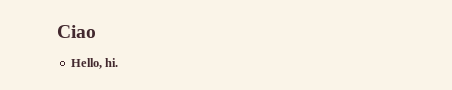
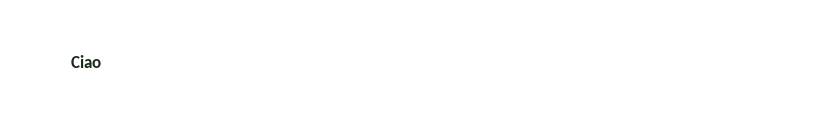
- Hello, hi.

